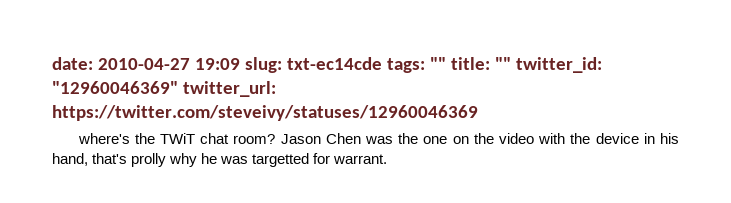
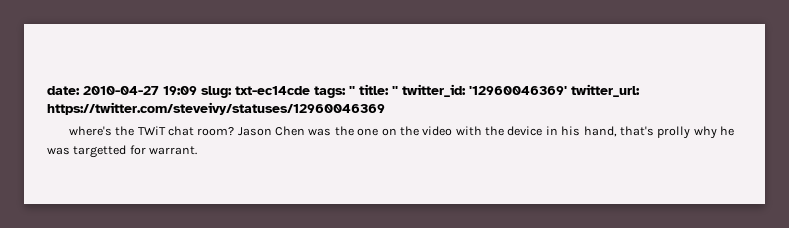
- date: 2010-04-27 19:09 slug: txt-ec14cde tags: "" title: "" twitter_id: "12960046369" twitter_url: https://twitter.com/steveivy/statuses/12960046369
+ date: 2010-04-27 19:09 slug: txt-ec14cde tags: '' title: '' twitter_id: '12960046369' twitter_url: https://twitter.com/steveivy/statuses/12960046369

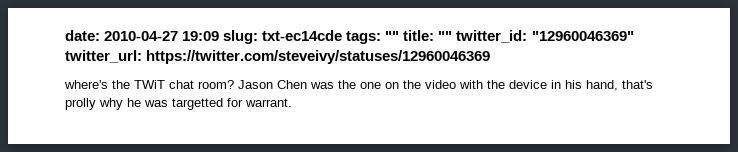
- date: 2010-04-27 19:09 slug: txt-ec14cde tags: '' title: '' twitter_id: '12960046369' twitter_url: https://twitter.com/steveivy/statuses/12960046369
+ date: 2010-04-27 19:09 slug: txt-ec14cde tags: "" title: "" twitter_id: "12960046369" twitter_url: https://twitter.com/steveivy/statuses/12960046369

